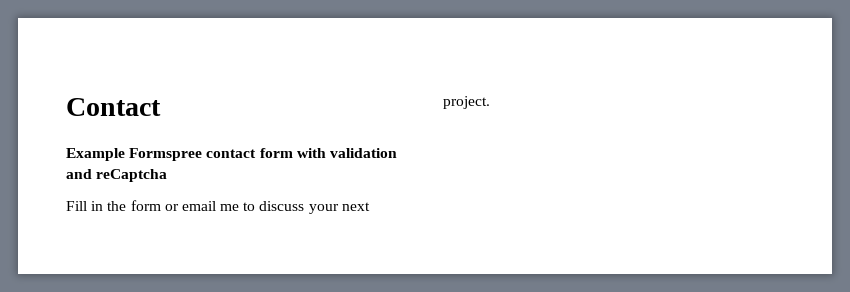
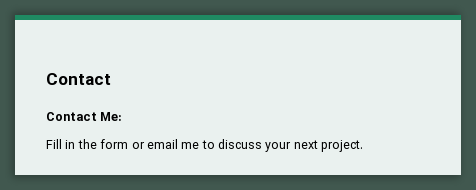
- Example Formspree contact form with validation and reCaptcha
+ Contact Me:

